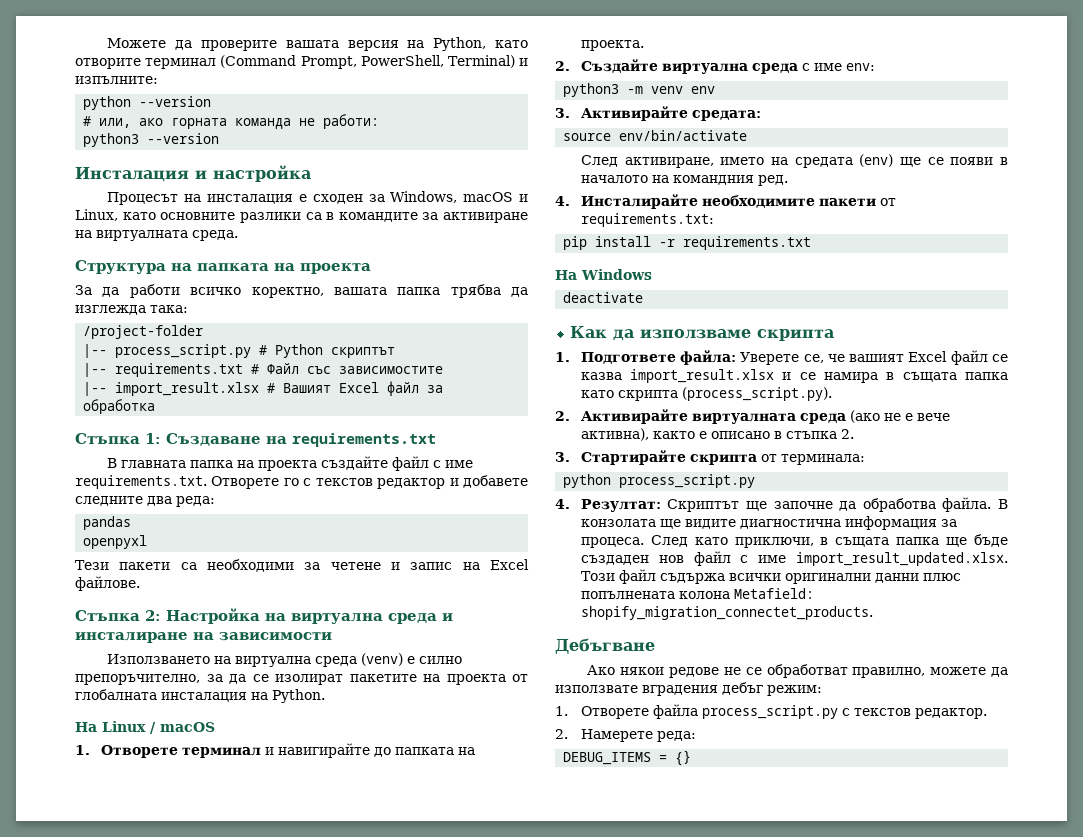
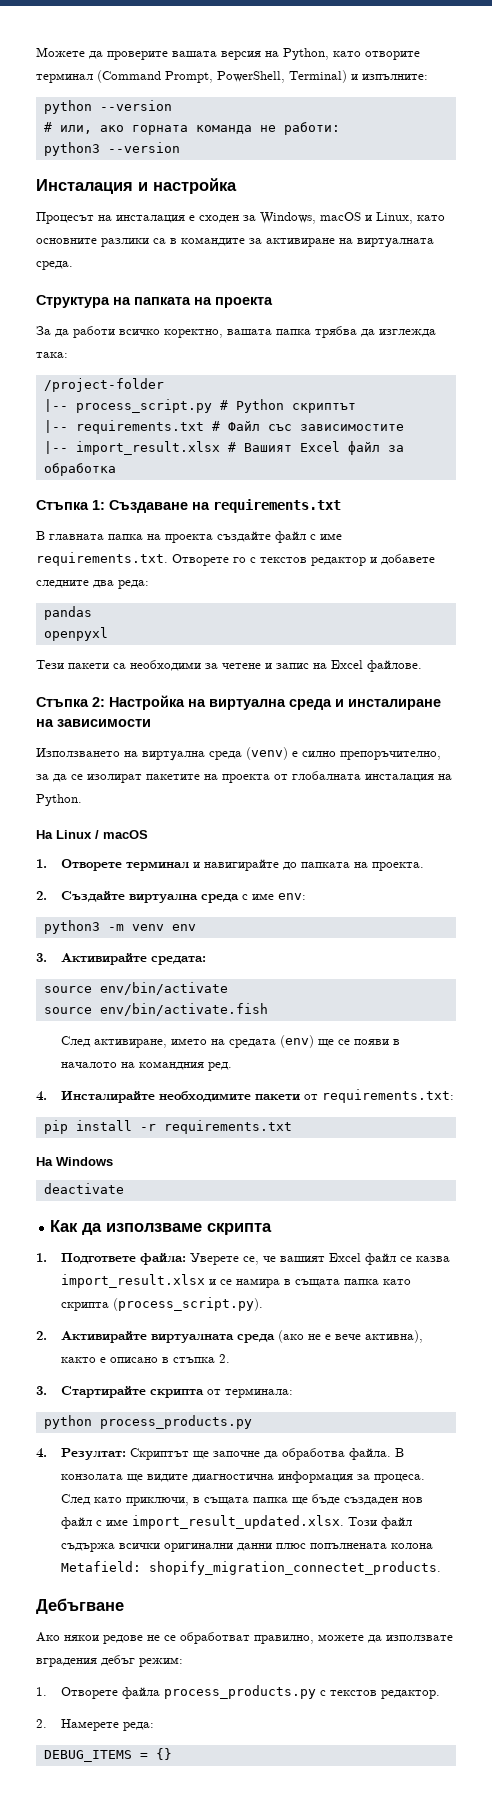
+ source env/bin/activate.fish
- python process_script.py
+ python process_products.py
- 1. Отворете файла process_script.py с текстов редактор.
+ 1. Отворете файла process_products.py с текстов редактор.

